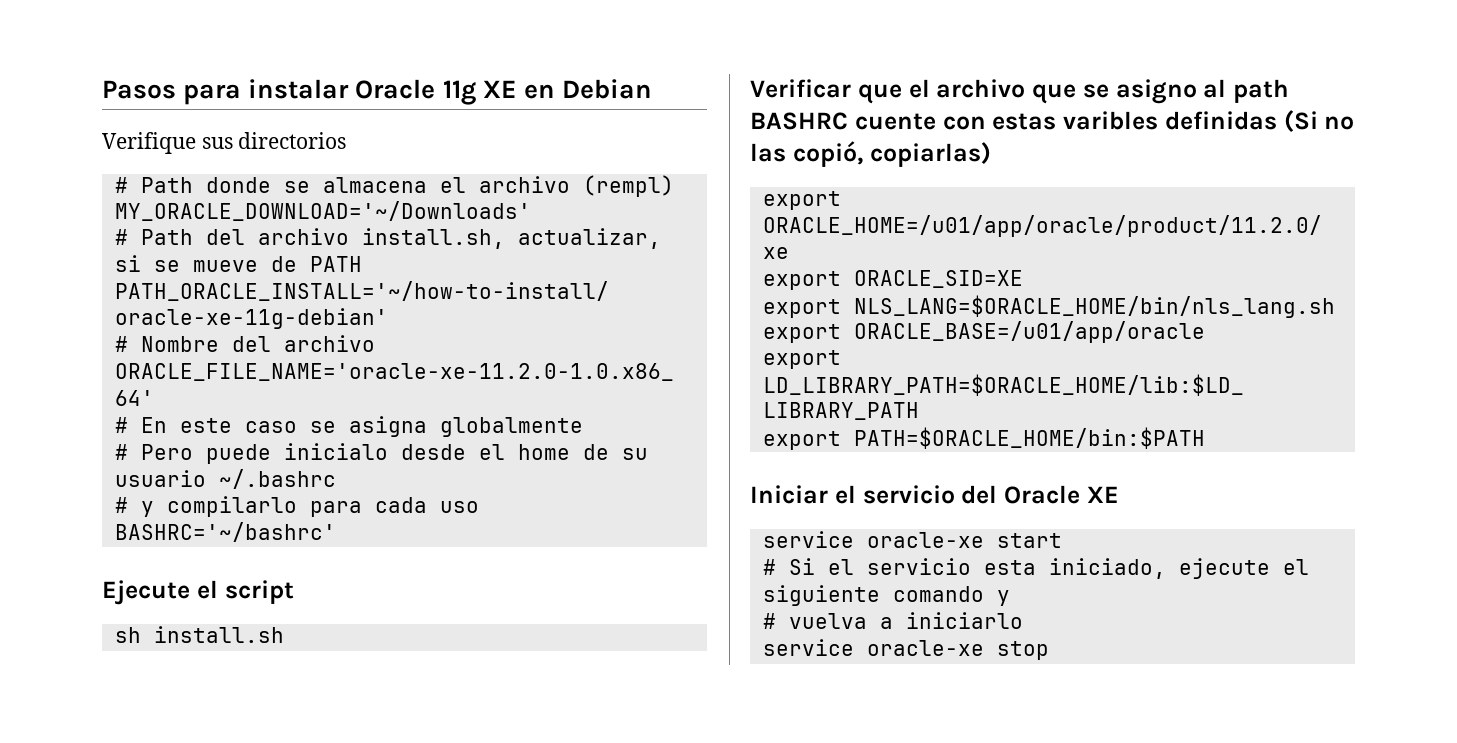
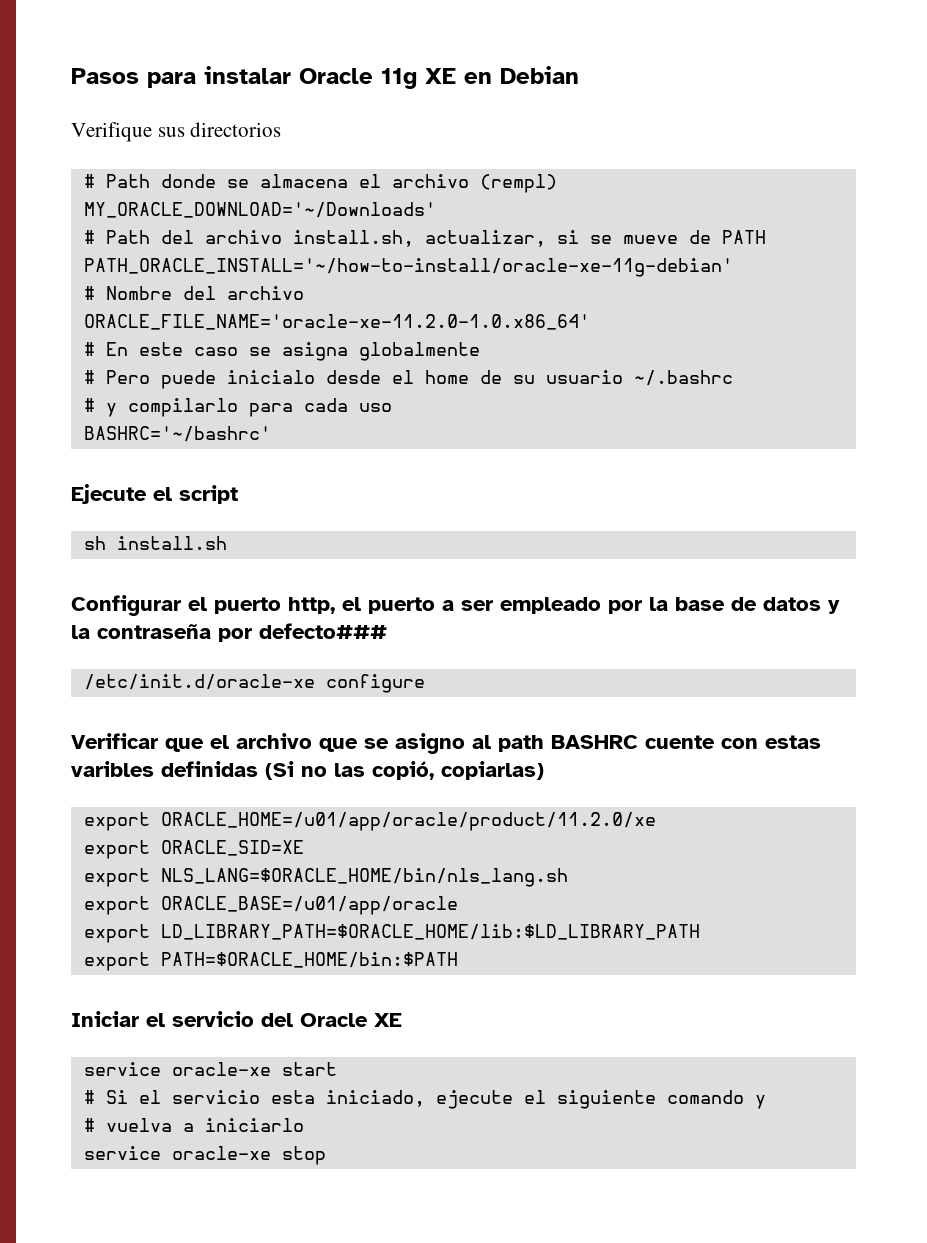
+ Configurar el puerto http, el puerto a ser empleado por la base de datos y la contraseña por defecto###
+ /etc/init.d/oracle-xe configure

